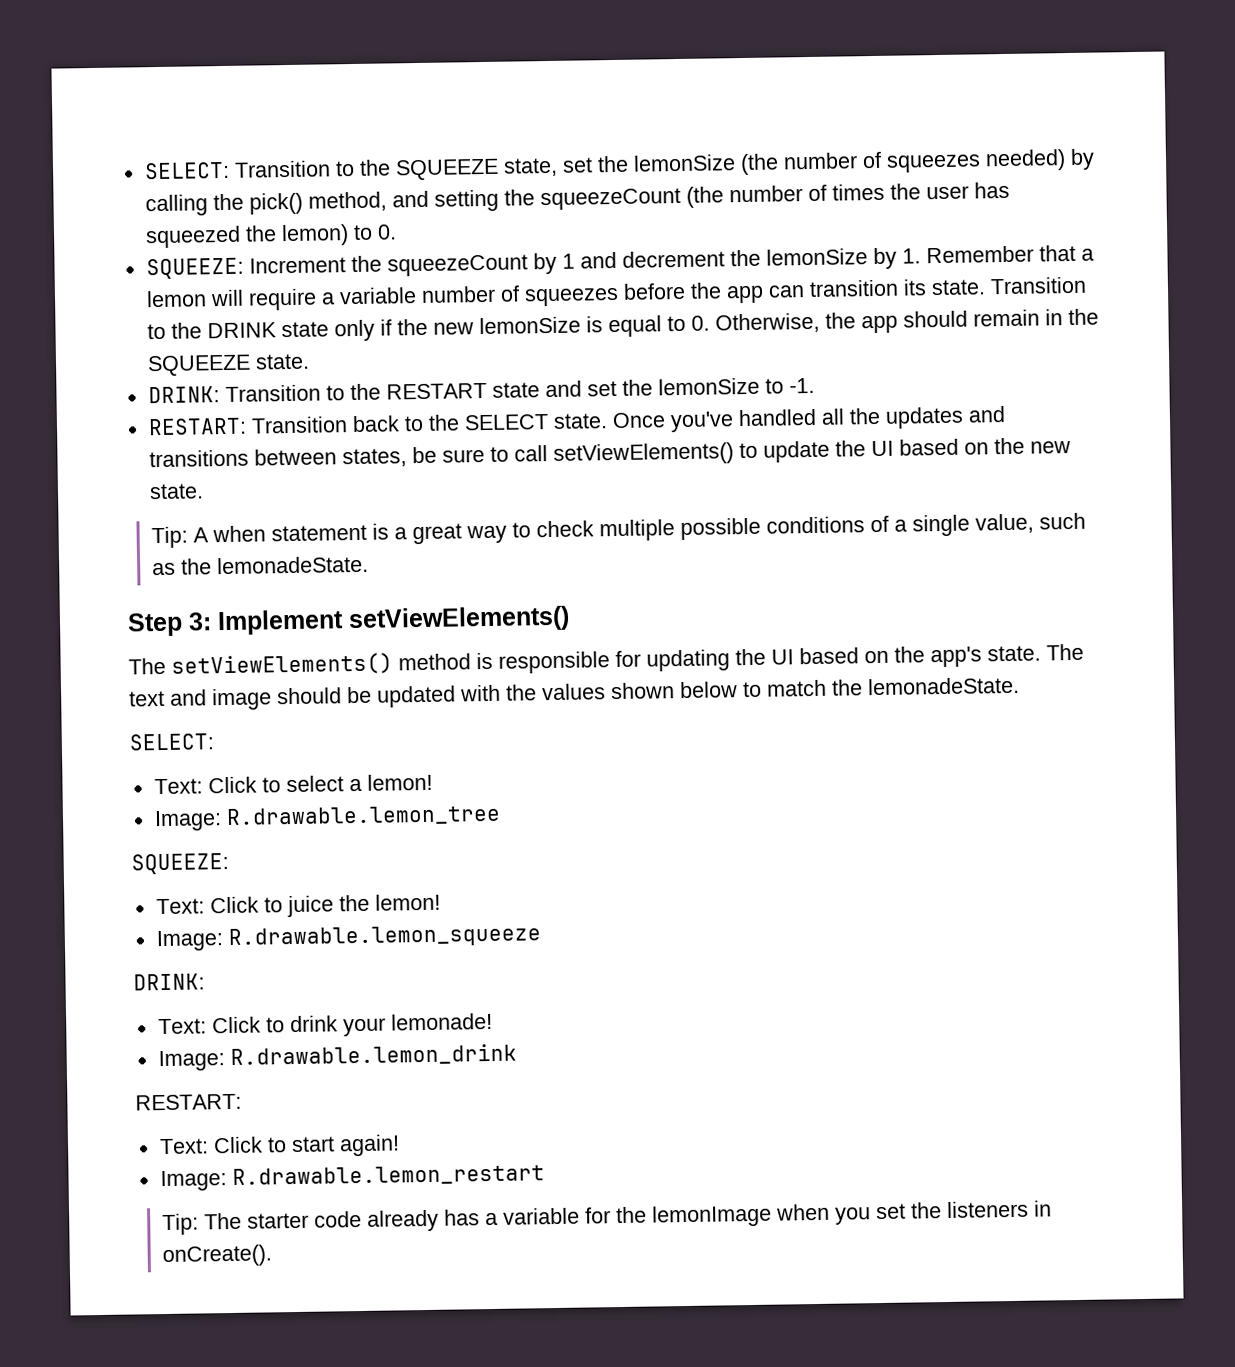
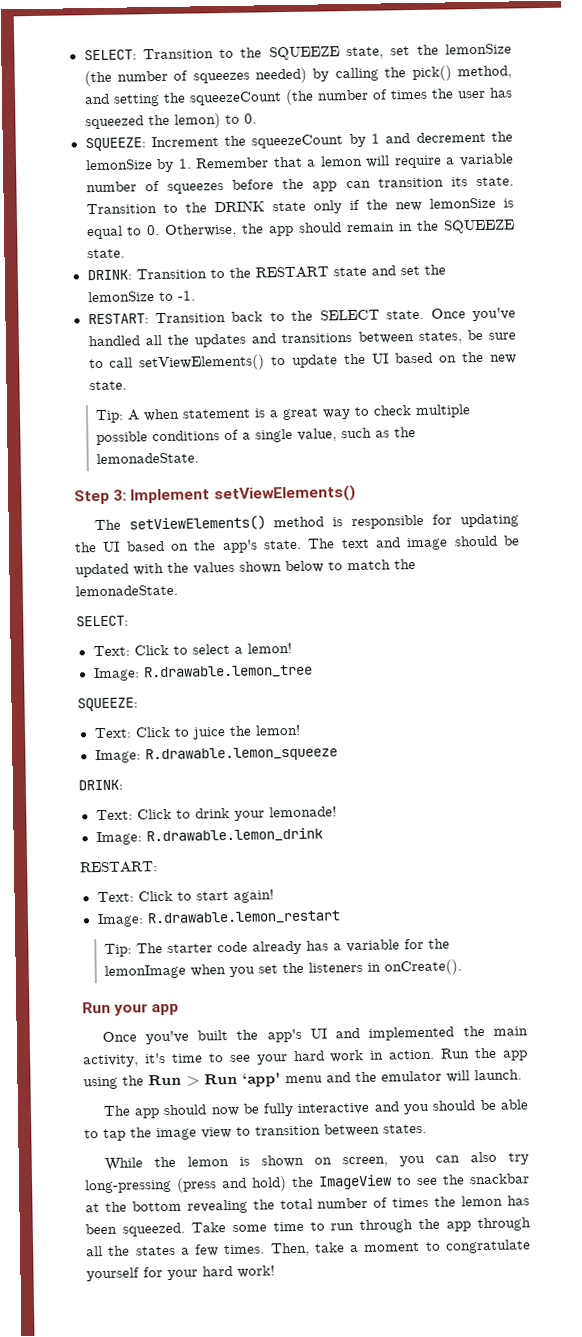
+ Run your app
+ Once you've built the app's UI and implemented the main activity, it's time to see your hard work in action. Run the app using the Run > Run ‘app' menu and the emulator will launch.
+ The app should now be fully interactive and you should be able to tap the image view to transition between states.
+ While the lemon is shown on screen, you can also try long-pressing (press and hold) the ImageView to see the snackbar at the bottom revealing the total number of times the lemon has been squeezed. Take some time to run through the app through all the states a few times. Then, take a moment to congratulate yourself for your hard work!

